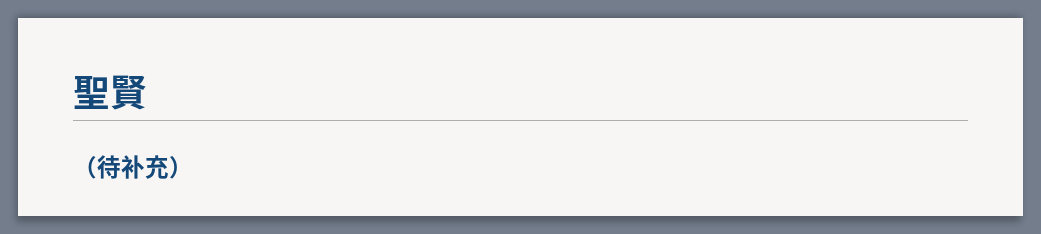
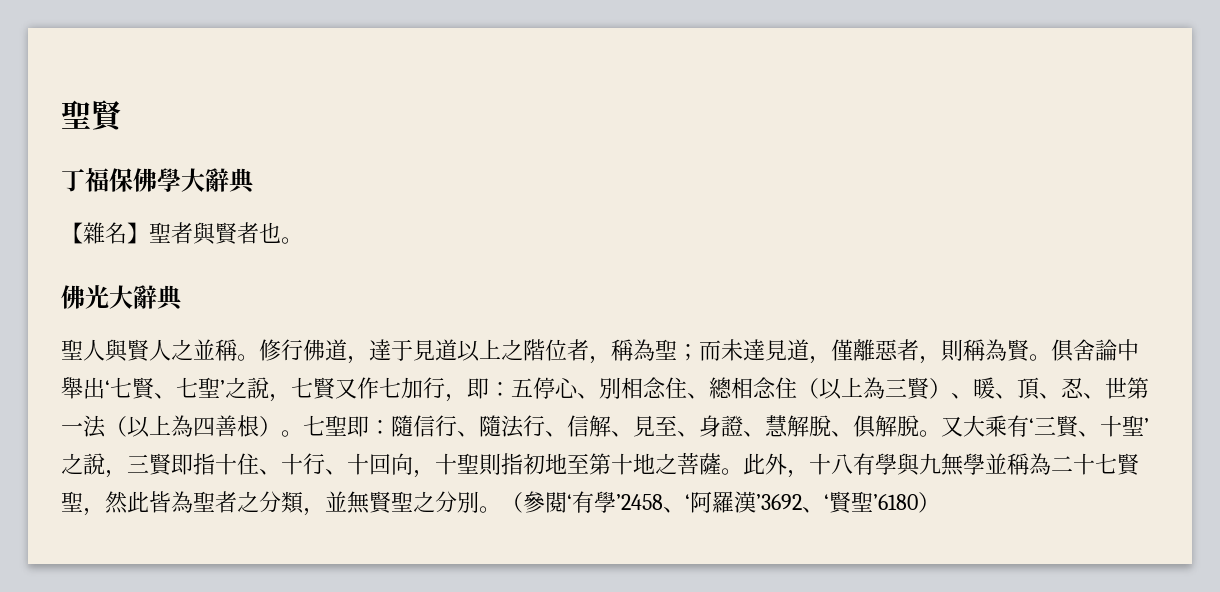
- （待补充）
+ 丁福保佛學大辭典
+ 【雜名】聖者與賢者也。
+ 佛光大辭典
+ 聖人與賢人之並稱。修行佛道，達于見道以上之階位者，稱為聖；而未達見道，僅離惡者，則稱為賢。俱舍論中舉出‘七賢、七聖’之說，七賢又作七加行，即：五停心、別相念住、總相念住（以上為三賢）、暖、頂、忍、世第一法（以上為四善根）。七聖即：隨信行、隨法行、信解、見至、身證、慧解脫、俱解脫。又大乘有‘三賢、十聖’之說，三賢即指十住、十行、十回向，十聖則指初地至第十地之菩薩。此外，十八有學與九無學並稱為二十七賢聖，然此皆為聖者之分類，並無賢聖之分別。（參閱‘有學’2458、‘阿羅漢’3692、‘賢聖’6180）

